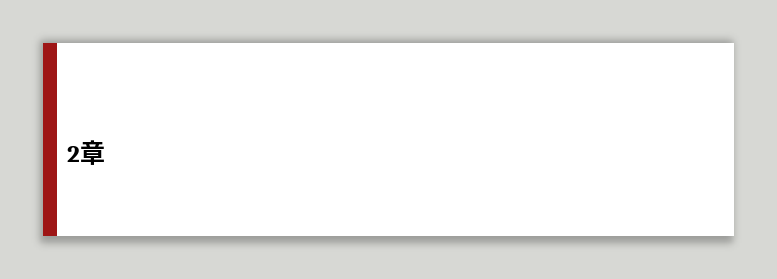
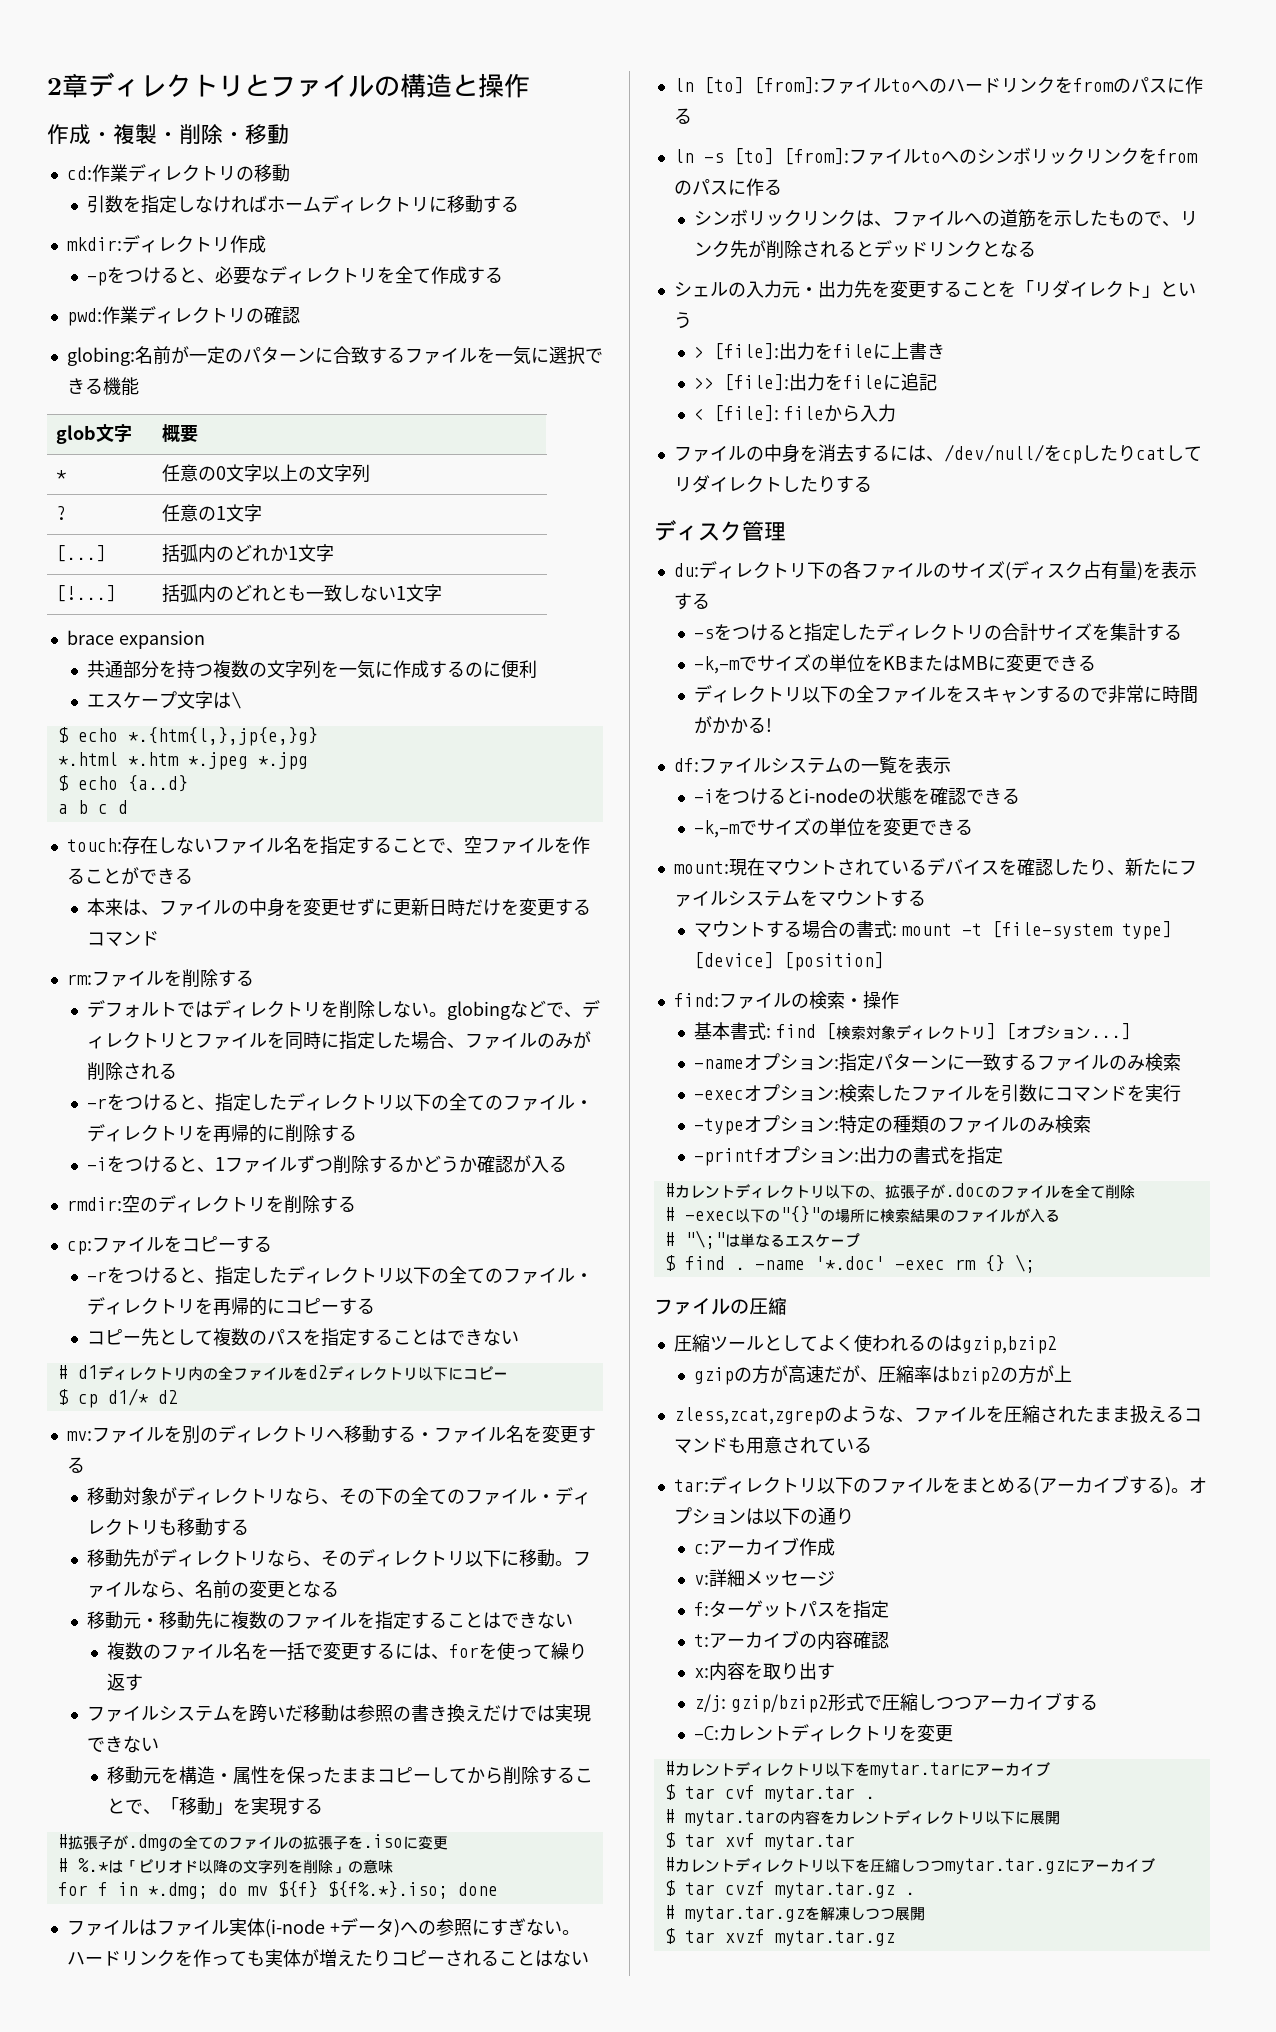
- 2章
+ 2章ディレクトリとファイルの構造と操作
+ 作成・複製・削除・移動
+ cd:作業ディレクトリの移動
+ 引数を指定しなければホームディレクトリに移動する
+ mkdir:ディレクトリ作成
+ -pをつけると、必要なディレクトリを全て作成する
+ pwd:作業ディレクトリの確認
+ globing:名前が一定のパターンに合致するファイルを一気に選択できる機能
+ glob文字 | 概要
+ * | 任意の0文字以上の文字列
+ ? | 任意の1文字
+ [...] | 括弧内のどれか1文字
+ [!...] | 括弧内のどれとも一致しない1文字
+ brace expansion
+ 共通部分を持つ複数の文字列を一気に作成するのに便利
+ エスケープ文字は\
+ $ echo *.{htm{l,},jp{e,}g}
+ *.html *.htm *.jpeg *.jpg
+ $ echo {a..d}
+ a b c d
+ touch:存在しないファイル名を指定することで、空ファイルを作ることができる
+ 本来は、ファイルの中身を変更せずに更新日時だけを変更するコマンド
+ rm:ファイルを削除する
+ デフォルトではディレクトリを削除しない。globingなどで、ディレクトリとファイルを同時に指定した場合、ファイルのみが削除される
+ -rをつけると、指定したディレクトリ以下の全てのファイル・ディレクトリを再帰的に削除する
+ -iをつけると、1ファイルずつ削除するかどうか確認が入る
+ rmdir:空のディレクトリを削除する
+ cp:ファイルをコピーする
+ -rをつけると、指定したディレクトリ以下の全てのファイル・ディレクトリを再帰的にコピーする
+ コピー先として複数のパスを指定することはできない
+ # d1ディレクトリ内の全ファイルをd2ディレクトリ以下にコピー
+ $ cp d1/* d2
+ mv:ファイルを別のディレクトリへ移動する・ファイル名を変更する
+ 移動対象がディレクトリなら、その下の全てのファイル・ディレクトリも移動する
+ 移動先がディレクトリなら、そのディレクトリ以下に移動。ファイルなら、名前の変更となる
+ 移動元・移動先に複数のファイルを指定することはできない
+ 複数のファイル名を一括で変更するには、forを使って繰り返す
+ ファイルシステムを跨いだ移動は参照の書き換えだけでは実現できない
+ 移動元を構造・属性を保ったままコピーしてから削除することで、「移動」を実現する
+ #拡張子が.dmgの全てのファイルの拡張子を.isoに変更
+ # %.*は「ピリオド以降の文字列を削除」の意味
+ for f in *.dmg; do mv ${f} ${f%.*}.iso; done
+ ファイルはファイル実体(i-node +データ)への参照にすぎない。ハードリンクを作っても実体が増えたりコピーされることはない
+ ln [to] [from]:ファイルtoへのハードリンクをfromのパスに作る
+ ln -s [to] [from]:ファイルtoへのシンボリックリンクをfromのパスに作る
+ シンボリックリンクは、ファイルへの道筋を示したもので、リンク先が削除されるとデッドリンクとなる
+ シェルの入力元・出力先を変更することを「リダイレクト」という
+ > [file]:出力をfileに上書き
+ >> [file]:出力をfileに追記
+ < [file]: fileから入力
+ ファイルの中身を消去するには、/dev/null/をcpしたりcatしてリダイレクトしたりする
+ ディスク管理
+ du:ディレクトリ下の各ファイルのサイズ(ディスク占有量)を表示する
+ -sをつけると指定したディレクトリの合計サイズを集計する
+ -k,-mでサイズの単位をKBまたはMBに変更できる
+ ディレクトリ以下の全ファイルをスキャンするので非常に時間がかかる!
+ df:ファイルシステムの一覧を表示
+ -iをつけるとi-nodeの状態を確認できる
+ -k,-mでサイズの単位を変更できる
+ mount:現在マウントされているデバイスを確認したり、新たにファイルシステムをマウントする
+ マウントする場合の書式: mount -t [file-system type] [device] [position]
+ find:ファイルの検索・操作
+ 基本書式: find [検索対象ディレクトリ] [オプション...]
+ -nameオプション:指定パターンに一致するファイルのみ検索
+ -execオプション:検索したファイルを引数にコマンドを実行
+ -typeオプション:特定の種類のファイルのみ検索
+ -printfオプション:出力の書式を指定
+ #カレントディレクトリ以下の、拡張子が.docのファイルを全て削除
+ # -exec以下の"{}"の場所に検索結果のファイルが入る
+ # "\;"は単なるエスケープ
+ $ find . -name '*.doc' -exec rm {} \;
+ ファイルの圧縮
+ 圧縮ツールとしてよく使われるのはgzip,bzip2
+ gzipの方が高速だが、圧縮率はbzip2の方が上
+ zless,zcat,zgrepのような、ファイルを圧縮されたまま扱えるコマンドも用意されている
+ tar:ディレクトリ以下のファイルをまとめる(アーカイブする)。オプションは以下の通り
+ c:アーカイブ作成
+ v:詳細メッセージ
+ f:ターゲットパスを指定
+ t:アーカイブの内容確認
+ x:内容を取り出す
+ z/j: gzip/bzip2形式で圧縮しつつアーカイブする
+ -C:カレントディレクトリを変更
+ #カレントディレクトリ以下をmytar.tarにアーカイブ
+ $ tar cvf mytar.tar .
+ # mytar.tarの内容をカレントディレクトリ以下に展開
+ $ tar xvf mytar.tar
+ #カレントディレクトリ以下を圧縮しつつmytar.tar.gzにアーカイブ
+ $ tar cvzf mytar.tar.gz .
+ # mytar.tar.gzを解凍しつつ展開
+ $ tar xvzf mytar.tar.gz

